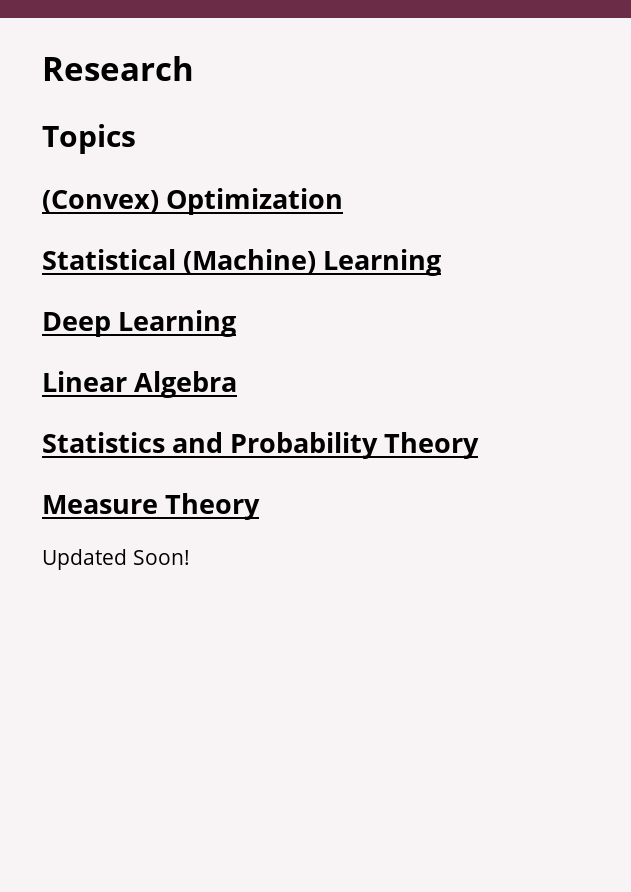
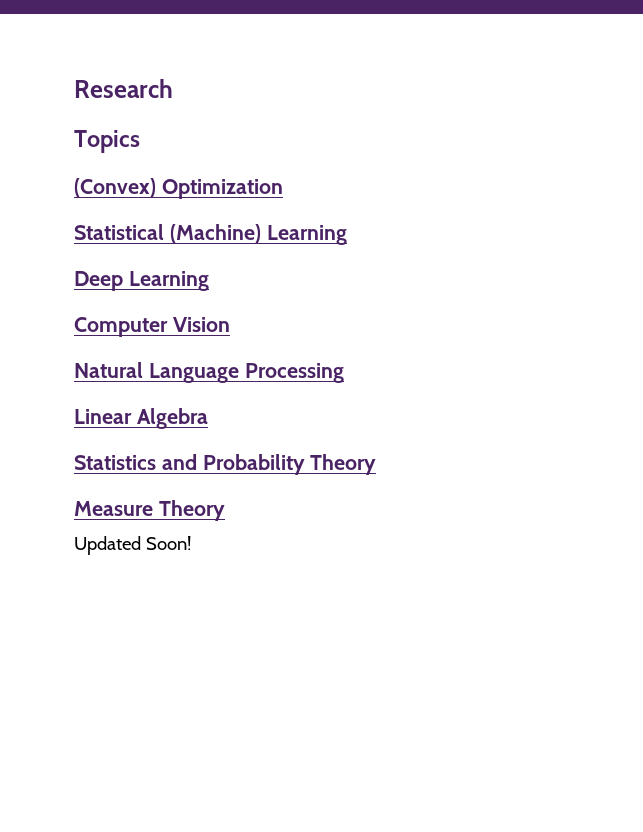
+ Computer Vision
+ Natural Language Processing

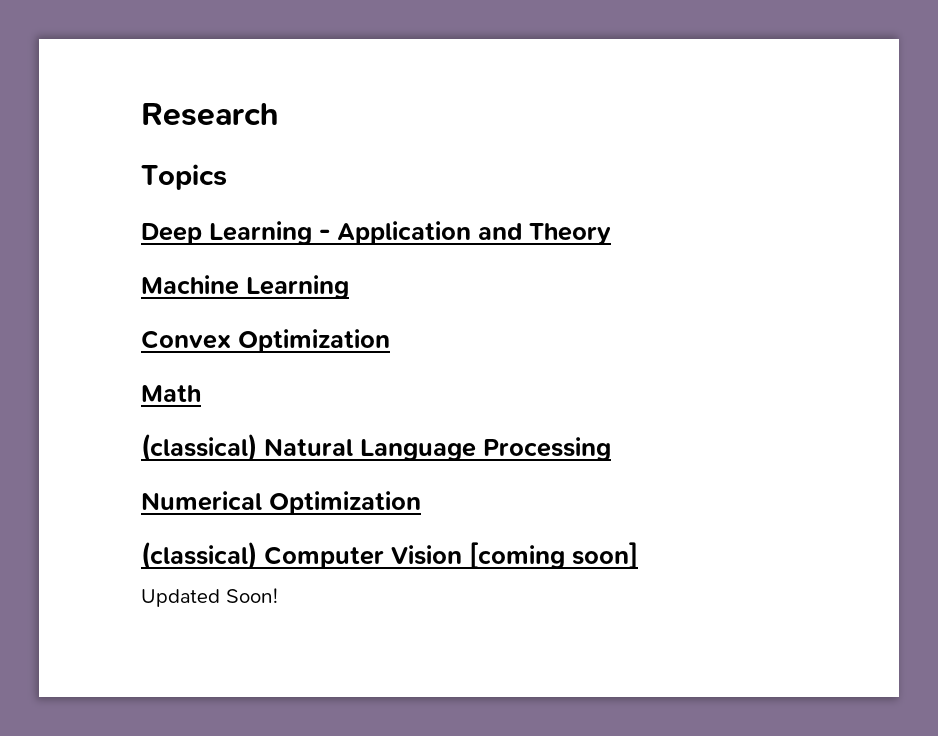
- (Convex) Optimization
- Statistical (Machine) Learning
- Deep Learning
- Computer Vision
- Natural Language Processing
- Linear Algebra
- Statistics and Probability Theory
- Measure Theory
+ Deep Learning - Application and Theory
+ Machine Learning
+ Convex Optimization
+ Math
+ (classical) Natural Language Processing
+ Numerical Optimization
+ (classical) Computer Vision [coming soon]

